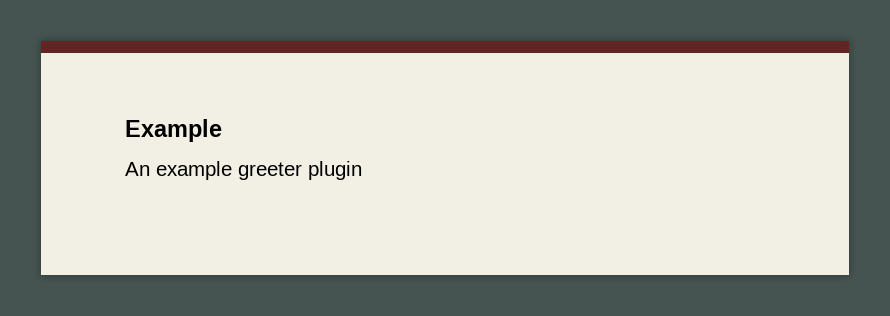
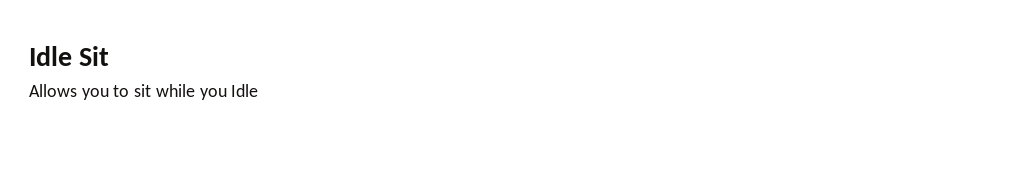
- Example
- An example greeter plugin
+ Idle Sit
+ Allows you to sit while you Idle

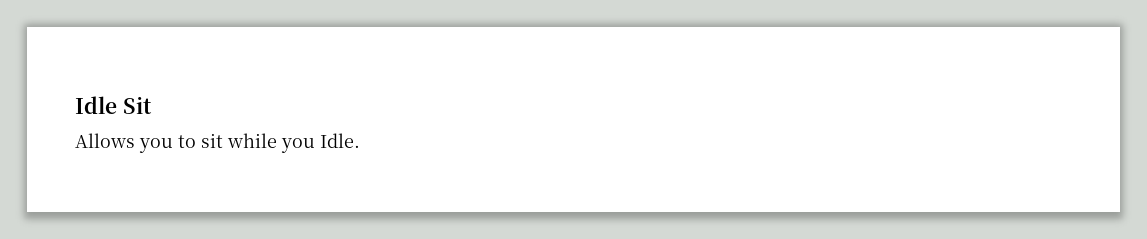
- Allows you to sit while you Idle
+ Allows you to sit while you Idle.

